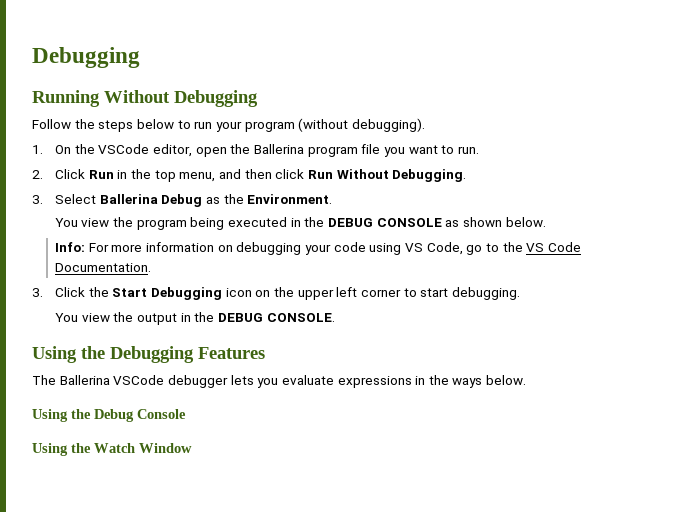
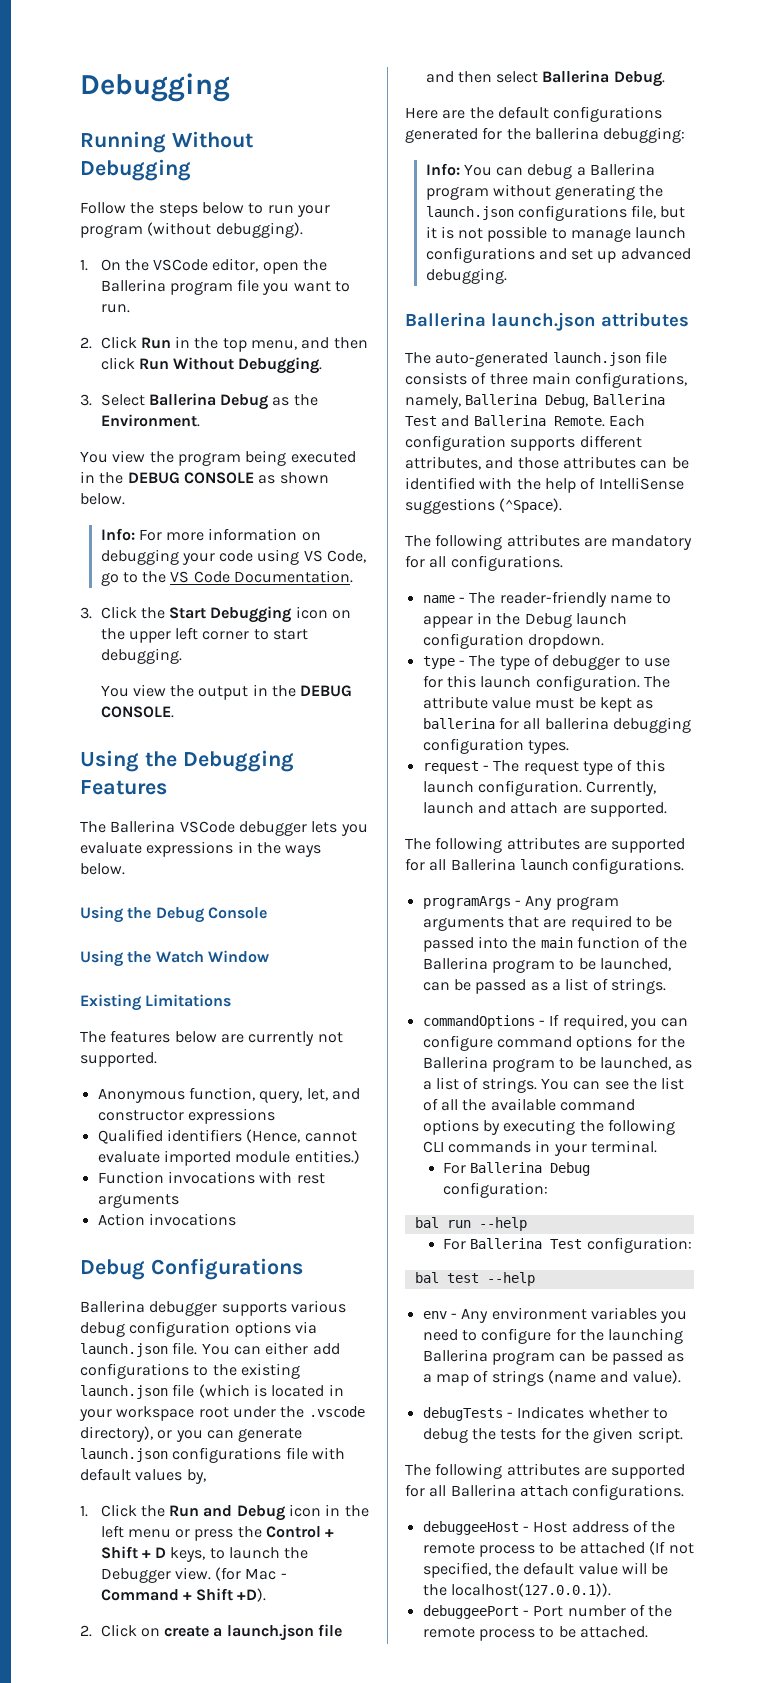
+ Existing Limitations
+ The features below are currently not supported.
+ Anonymous function, query, let, and constructor expressions
+ Qualified identifiers (Hence, cannot evaluate imported module entities.)
+ Function invocations with rest arguments
+ Action invocations
+ Debug Configurations
+ Ballerina debugger supports various debug configuration options via launch.json file. You can either add configurations to the existing launch.json file (which is located in your workspace root under the .vscode directory), or you can generate launch.json configurations file with default values by,
+ 1. Click the Run and Debug icon in the left menu or press the Control + Shift + D keys, to launch the Debugger view. (for Mac - Command + Shift +D).
+ 2. Click on create a launch.json file and then select Ballerina Debug.
+ Here are the default configurations generated for the ballerina debugging:
+ Info: You can debug a Ballerina program without generating the launch.json configurations file, but it is not possible to manage launch configurations and set up advanced debugging.
+ Ballerina launch.json attributes
+ The auto-generated launch.json file consists of three main configurations, namely, Ballerina Debug, Ballerina Test and Ballerina Remote. Each configuration supports different attributes, and those attributes can be identified with the help of IntelliSense suggestions (⌃Space).
+ The following attributes are mandatory for all configurations.
+ name - The reader-friendly name to appear in the Debug launch configuration dropdown.
+ type - The type of debugger to use for this launch configuration. The attribute value must be kept as ballerina for all ballerina debugging configuration types.
+ request - The request type of this launch configuration. Currently, launch and attach are supported.
+ The following attributes are supported for all Ballerina launch configurations.
+ programArgs - Any program arguments that are required to be passed into the main function of the Ballerina program to be launched, can be passed as a list of strings.
+ commandOptions - If required, you can configure command options for the Ballerina program to be launched, as a list of strings. You can see the list of all the available command options by executing the following CLI commands in your terminal.
+ For Ballerina Debug configuration:
+ bal run --help
+ For Ballerina Test configuration:
+ bal test --help
+ env - Any environment variables you need to configure for the launching Ballerina program can be passed as a map of strings (name and value).
+ debugTests - Indicates whether to debug the tests for the given script.
+ The following attributes are supported for all Ballerina attach configurations.
+ debuggeeHost - Host address of the remote process to be attached (If not specified, the default value will be the localhost(127.0.0.1)).
+ debuggeePort - Port number of the remote process to be attached.

